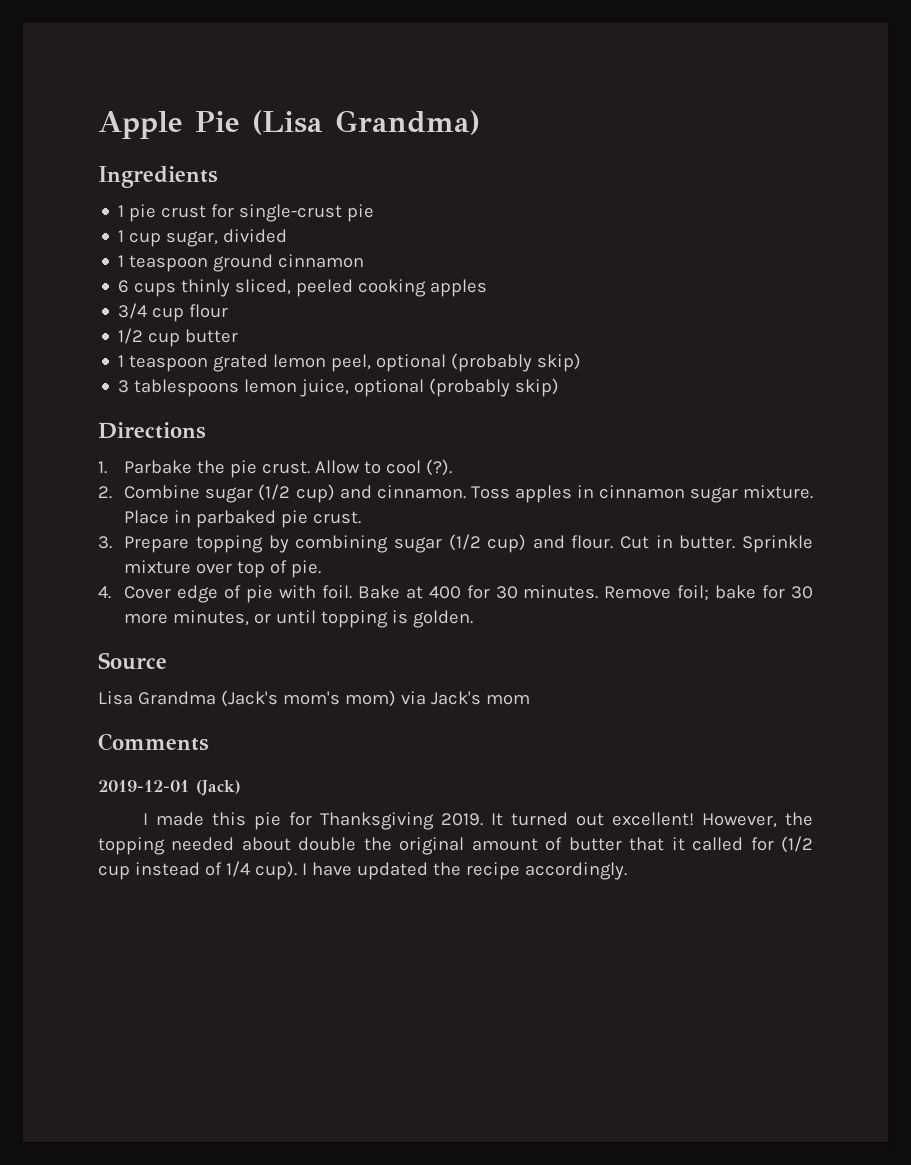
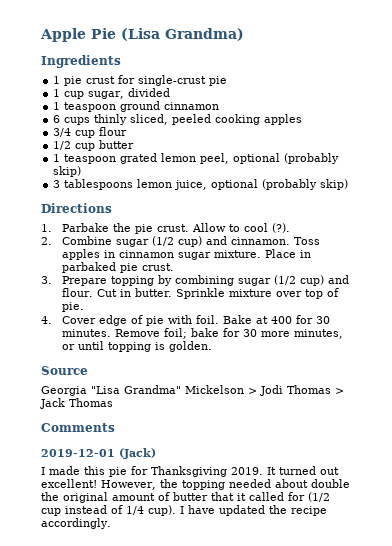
- Lisa Grandma (Jack's mom's mom) via Jack's mom
+ Georgia "Lisa Grandma" Mickelson > Jodi Thomas > Jack Thomas

